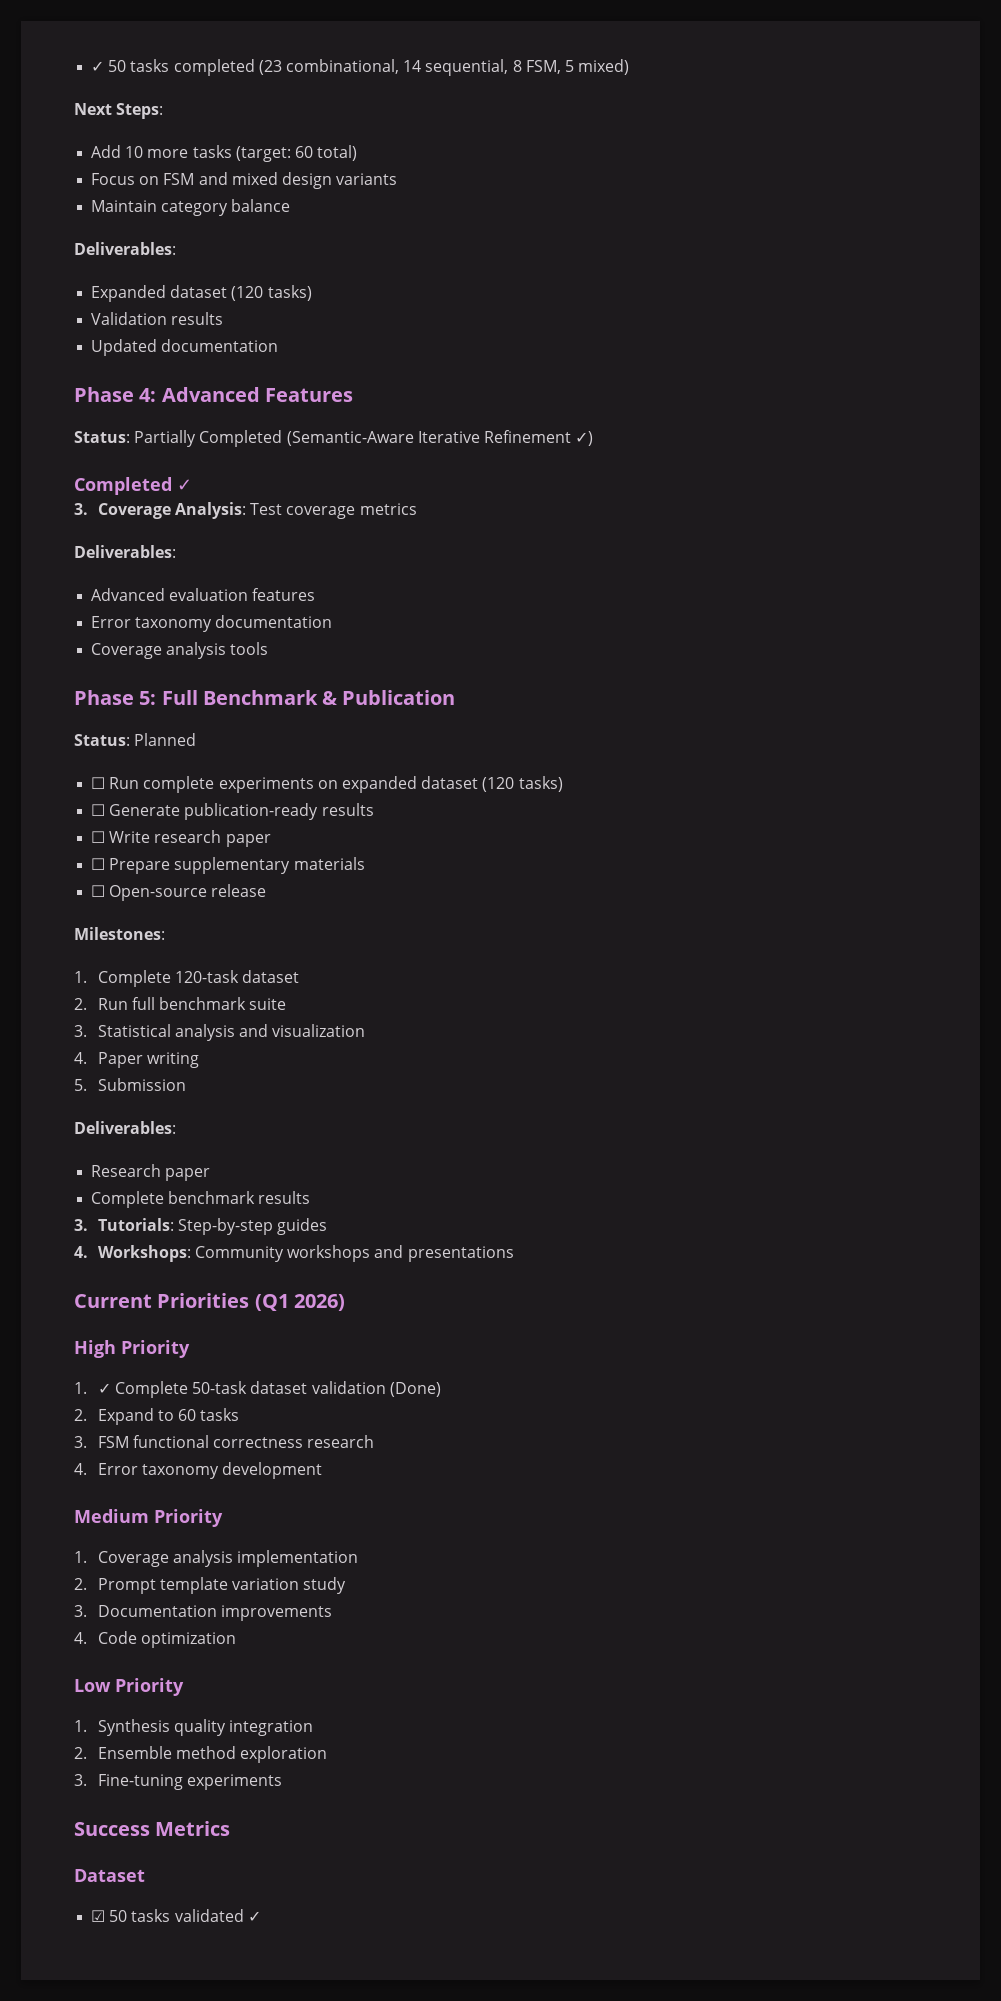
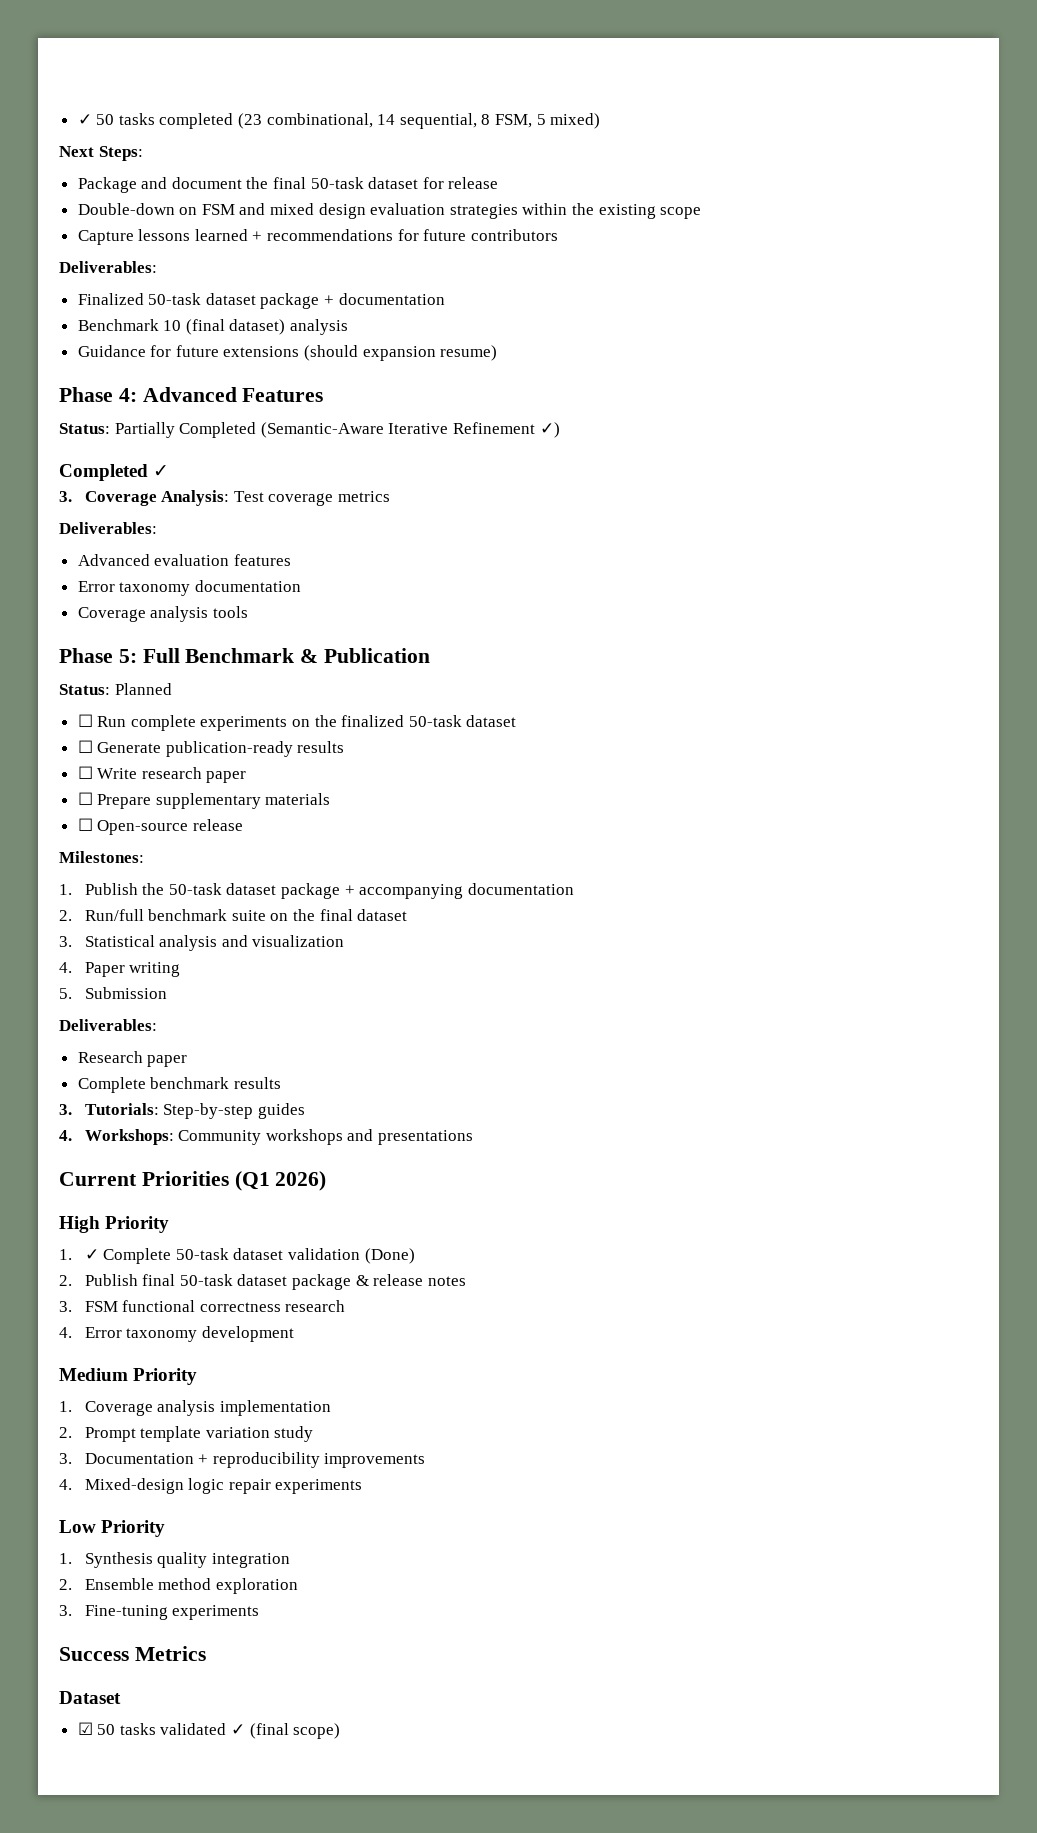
- Add 10 more tasks (target: 60 total)
- Focus on FSM and mixed design variants
- Maintain category balance
+ Package and document the final 50-task dataset for release
+ Double-down on FSM and mixed design evaluation strategies within the existing scope
+ Capture lessons learned + recommendations for future contributors
  Deliverables:
- Expanded dataset (120 tasks)
- Validation results
- Updated documentation
+ Finalized 50-task dataset package + documentation
+ Benchmark 10 (final dataset) analysis
+ Guidance for future extensions (should expansion resume)
- ☐ Run complete experiments on expanded dataset (120 tasks)
+ ☐ Run complete experiments on the finalized 50-task dataset
- 1. Complete 120-task dataset
- 2. Run full benchmark suite
+ 1. Publish the 50-task dataset package + accompanying documentation
+ 2. Run/full benchmark suite on the final dataset
- 2. Expand to 60 tasks
+ 2. Publish final 50-task dataset package & release notes
- 3. Documentation improvements
+ 3. Documentation + reproducibility improvements
- 4. Code optimization
+ 4. Mixed-design logic repair experiments
- ☑ 50 tasks validated ✓
+ ☑ 50 tasks validated ✓ (final scope)

